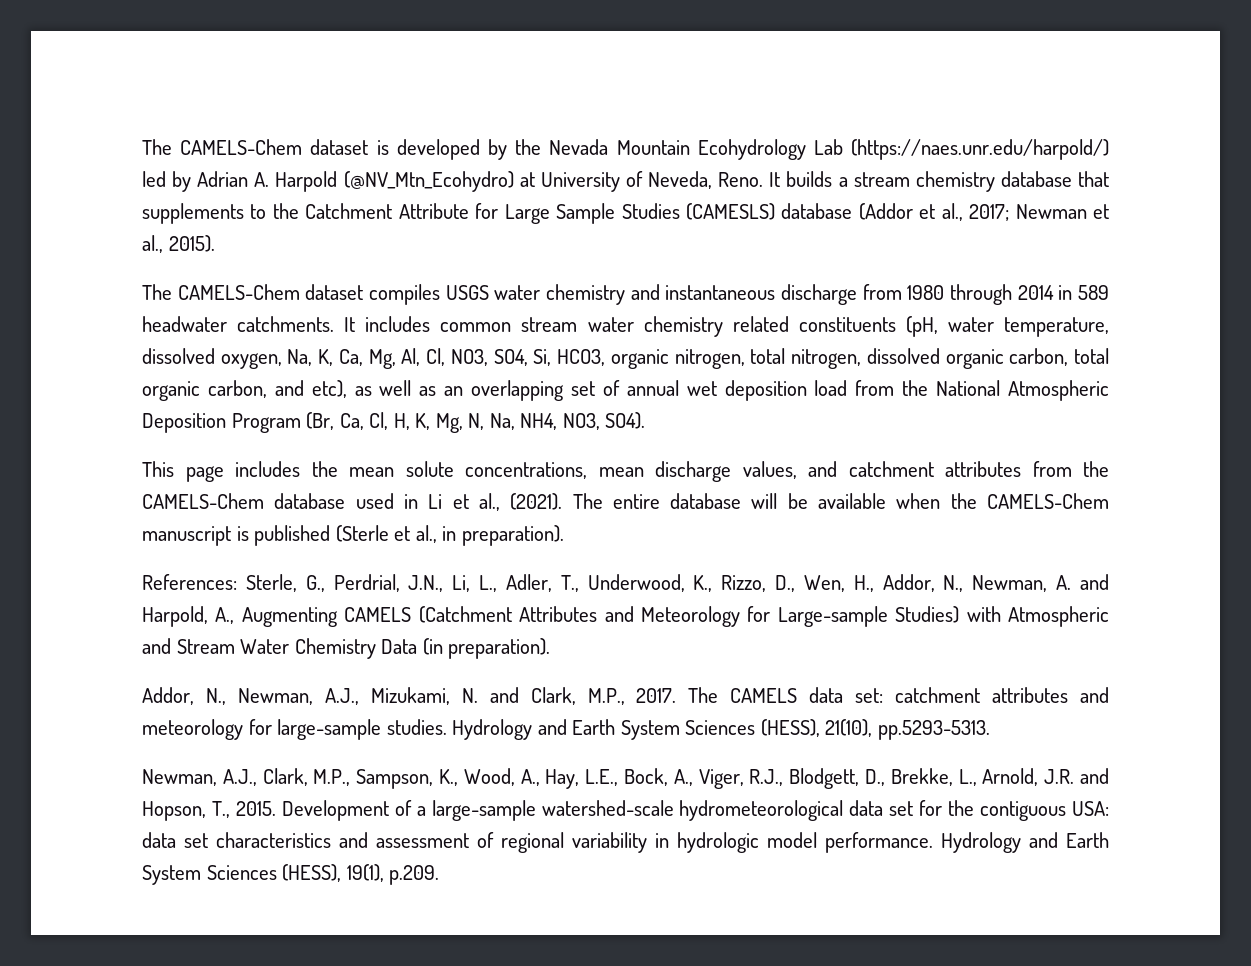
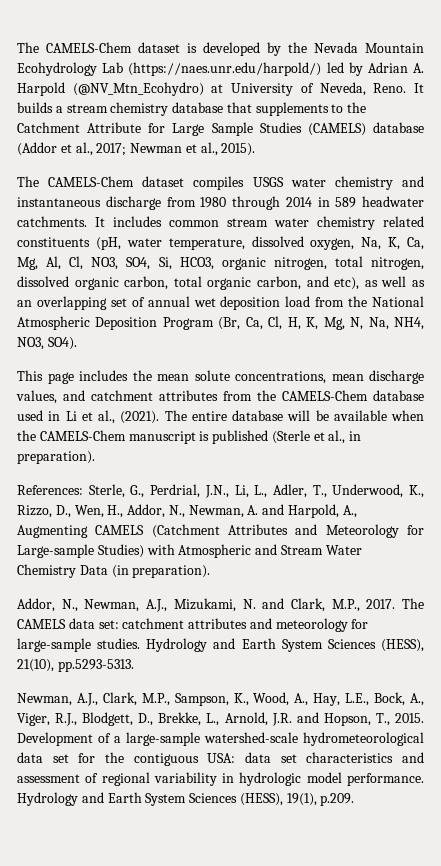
- It builds a stream chemistry database that supplements to the Catchment Attribute for Large Sample Studies (CAMESLS) database (Addor et al., 2017; Newman et al., 2015).
+ It builds a stream chemistry database that supplements to the Catchment Attribute for Large Sample Studies (CAMELS) database (Addor et al., 2017; Newman et al., 2015).

